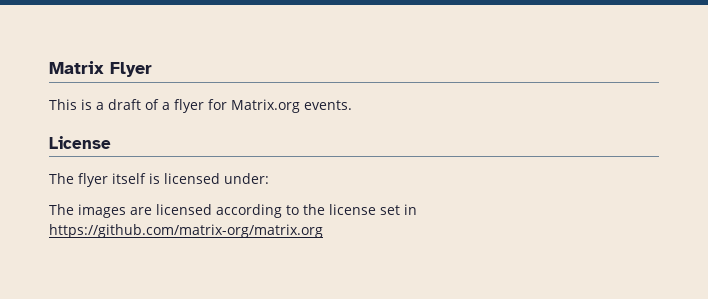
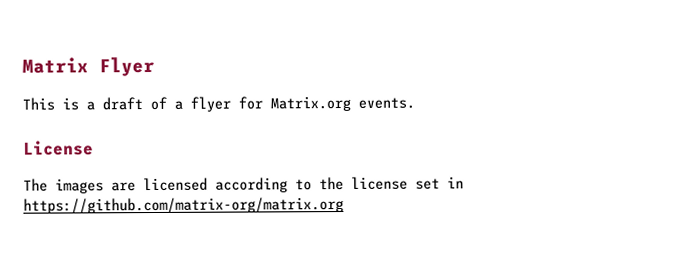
- The flyer itself is licensed under:

